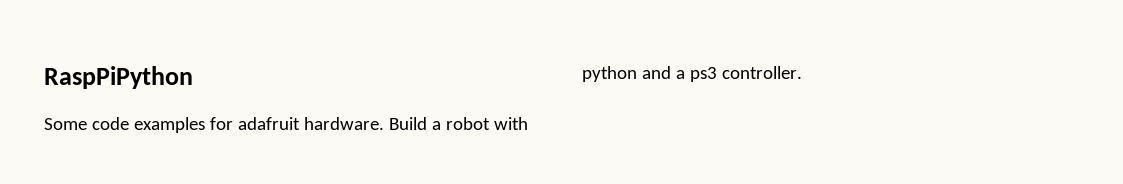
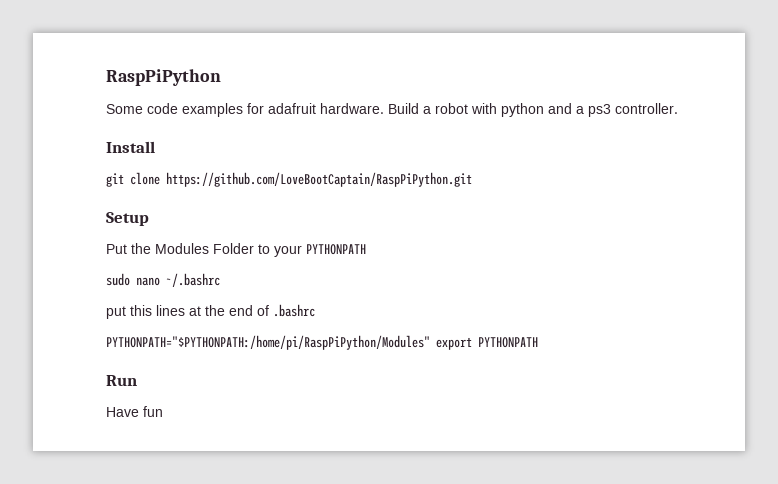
+ Install
+ git clone https://github.com/LoveBootCaptain/RaspPiPython.git
+ Setup
+ Put the Modules Folder to your PYTHONPATH
+ sudo nano ~/.bashrc
+ put this lines at the end of .bashrc
+ PYTHONPATH="$PYTHONPATH:/home/pi/RaspPiPython/Modules" export PYTHONPATH
+ Run
+ Have fun

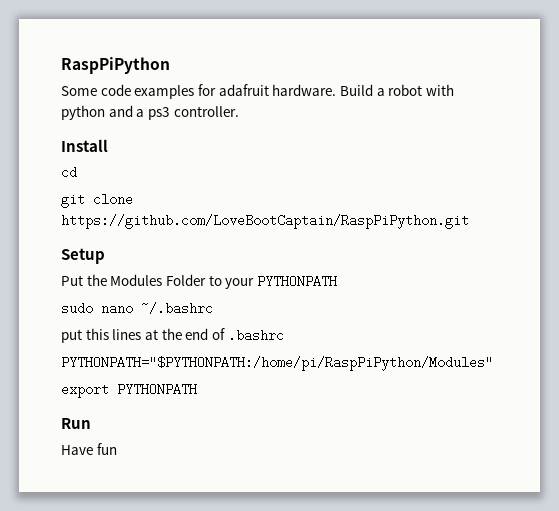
+ cd
- PYTHONPATH="$PYTHONPATH:/home/pi/RaspPiPython/Modules" export PYTHONPATH
+ PYTHONPATH="$PYTHONPATH:/home/pi/RaspPiPython/Modules"
+ export PYTHONPATH

